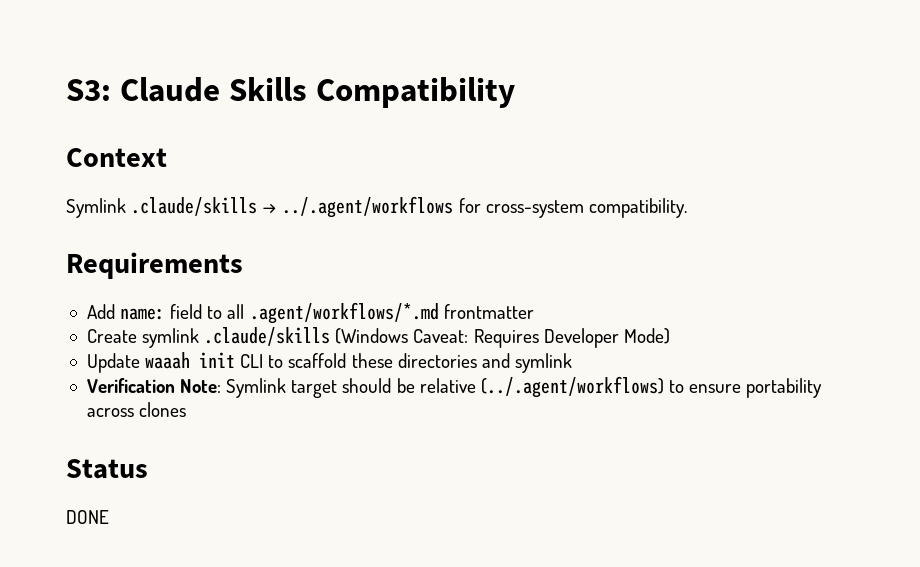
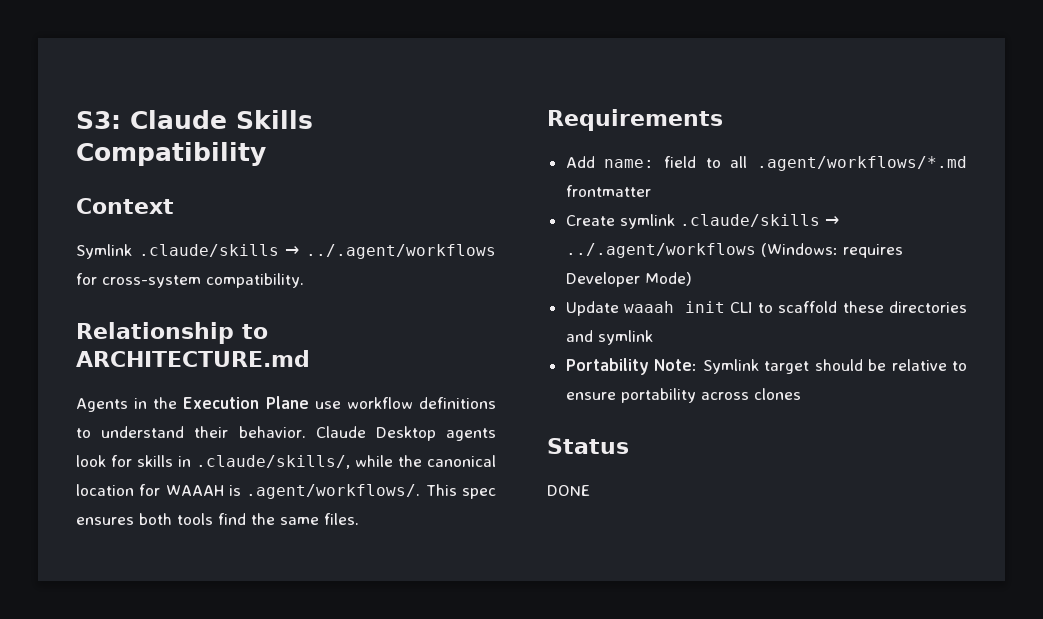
+ Relationship to ARCHITECTURE.md
+ Agents in the Execution Plane use workflow definitions to understand their behavior. Claude Desktop agents look for skills in .claude/skills/, while the canonical location for WAAAH is .agent/workflows/. This spec ensures both tools find the same files.
- Create symlink .claude/skills (Windows Caveat: Requires Developer Mode)
+ Create symlink .claude/skills → ../.agent/workflows (Windows: requires Developer Mode)
- Verification Note: Symlink target should be relative (../.agent/workflows) to ensure portability across clones
+ Portability Note: Symlink target should be relative to ensure portability across clones

